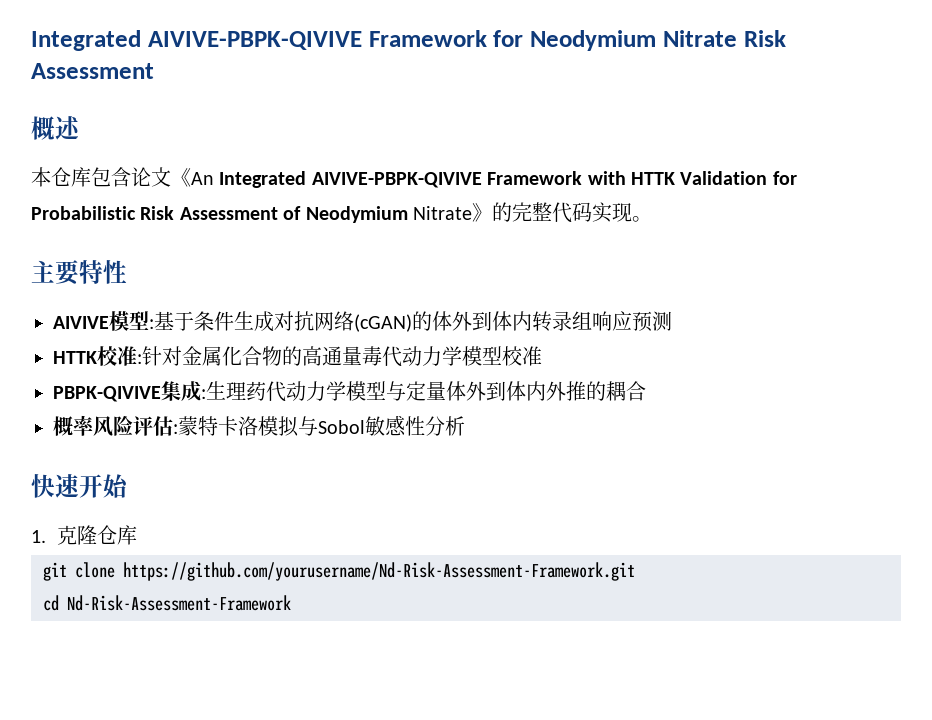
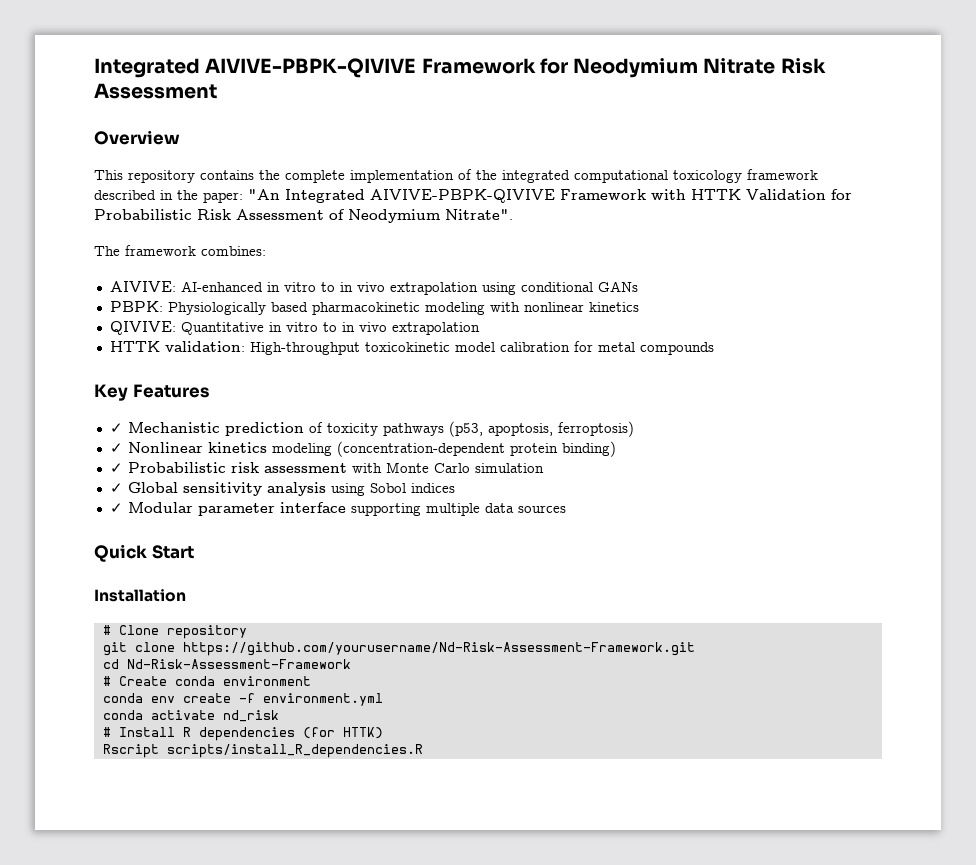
- 概述
- 本仓库包含论文《An Integrated AIVIVE-PBPK-QIVIVE Framework with HTTK Validation for Probabilistic Risk Assessment of Neodymium Nitrate》的完整代码实现。
- 主要特性
- AIVIVE模型:基于条件生成对抗网络(cGAN)的体外到体内转录组响应预测
- HTTK校准:针对金属化合物的高通量毒代动力学模型校准
- PBPK-QIVIVE集成:生理药代动力学模型与定量体外到体内外推的耦合
- 概率风险评估:蒙特卡洛模拟与Sobol敏感性分析
- 快速开始
- 1.克隆仓库
+ Overview
+ This repository contains the complete implementation of the integrated computational toxicology framework described in the paper: "An Integrated AIVIVE-PBPK-QIVIVE Framework with HTTK Validation for Probabilistic Risk Assessment of Neodymium Nitrate".
+ The framework combines:
+ AIVIVE: AI-enhanced in vitro to in vivo extrapolation using conditional GANs
+ PBPK: Physiologically based pharmacokinetic modeling with nonlinear kinetics
+ QIVIVE: Quantitative in vitro to in vivo extrapolation
+ HTTK validation: High-throughput toxicokinetic model calibration for metal compounds
+ Key Features
+ ✓ Mechanistic prediction of toxicity pathways (p53, apoptosis, ferroptosis)
+ ✓ Nonlinear kinetics modeling (concentration-dependent protein binding)
+ ✓ Probabilistic risk assessment with Monte Carlo simulation
+ ✓ Global sensitivity analysis using Sobol indices
+ ✓ Modular parameter interface supporting multiple data sources
+ Quick Start
+ Installation
+ # Clone repository
+ # Create conda environment
+ conda env create -f environment.yml
+ conda activate nd_risk
+ # Install R dependencies (for HTTK)
+ Rscript scripts/install_R_dependencies.R

